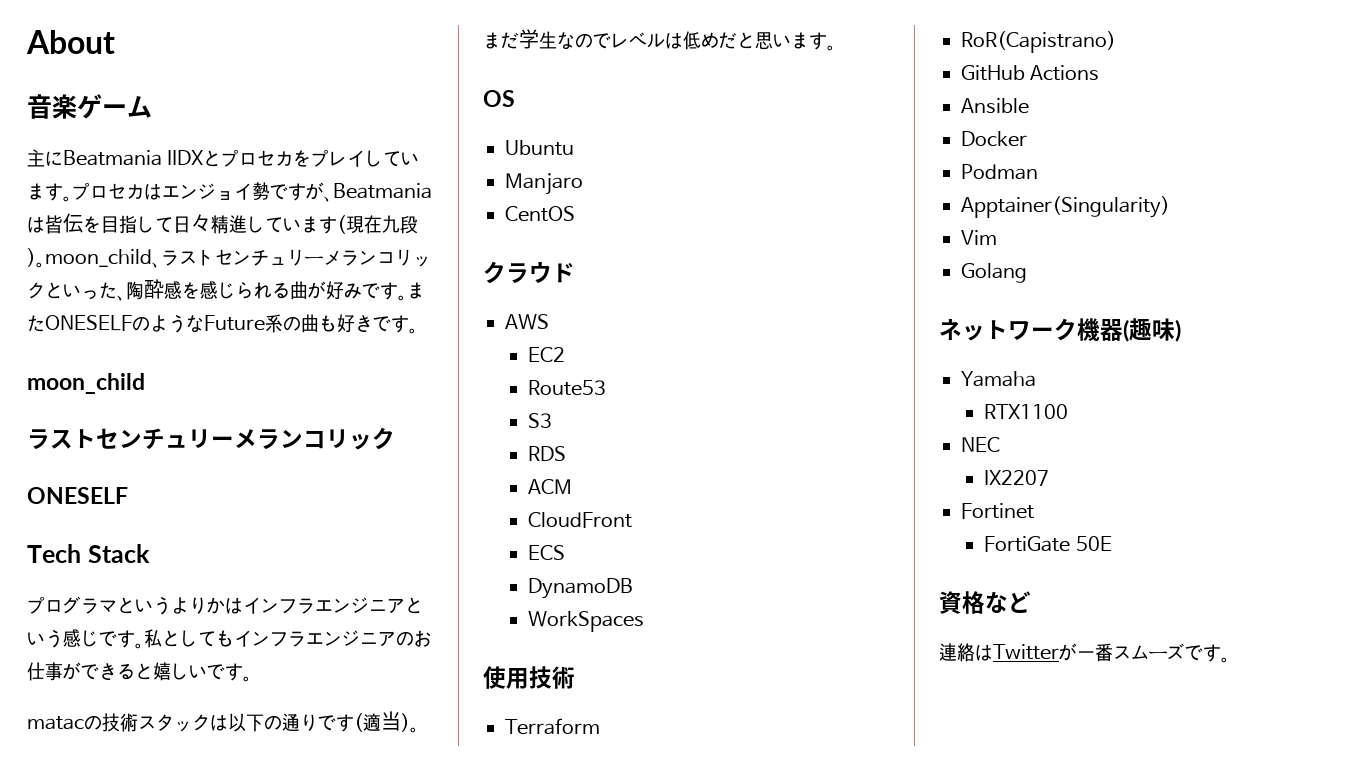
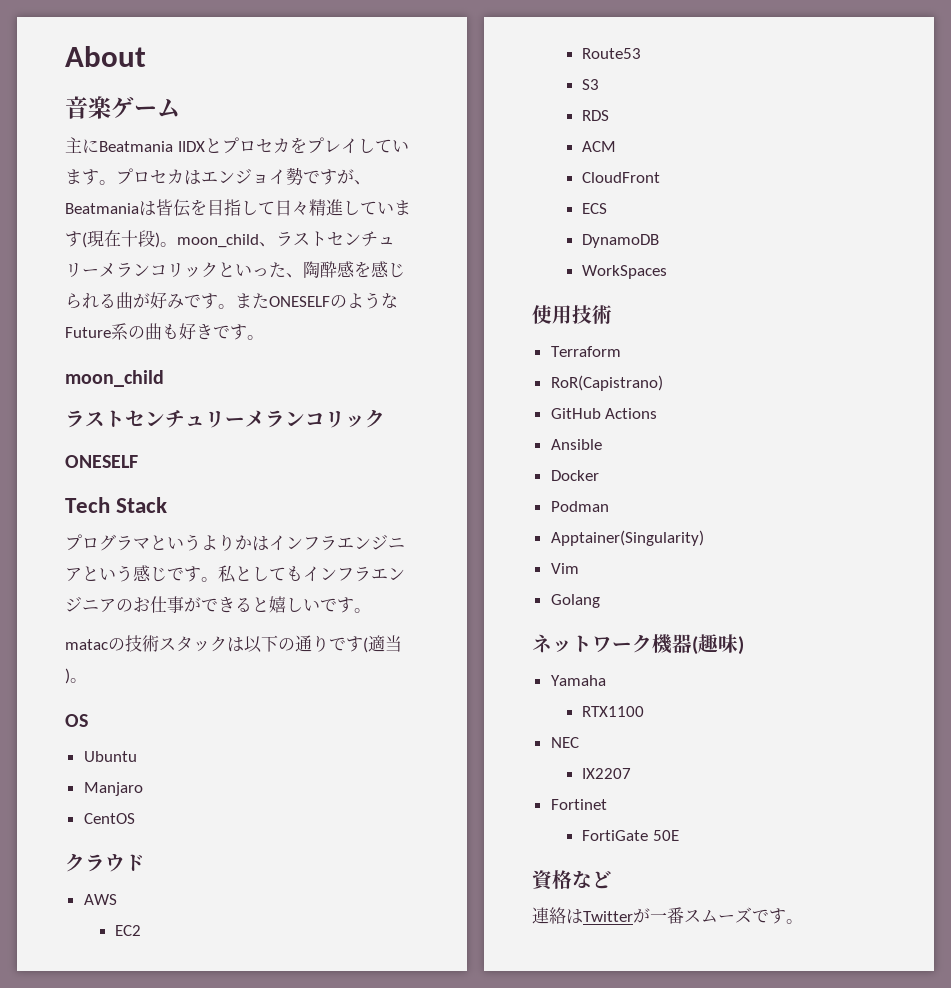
- プロセカはエンジョイ勢ですが、Beatmaniaは皆伝を目指して日々精進しています(現在九段)。moon_child、ラストセンチュリーメランコリックといった、陶酔感を感じられる曲が好みです。
+ プロセカはエンジョイ勢ですが、Beatmaniaは皆伝を目指して日々精進しています(現在十段)。moon_child、ラストセンチュリーメランコリックといった、陶酔感を感じられる曲が好みです。
- まだ学生なのでレベルは低めだと思います。

